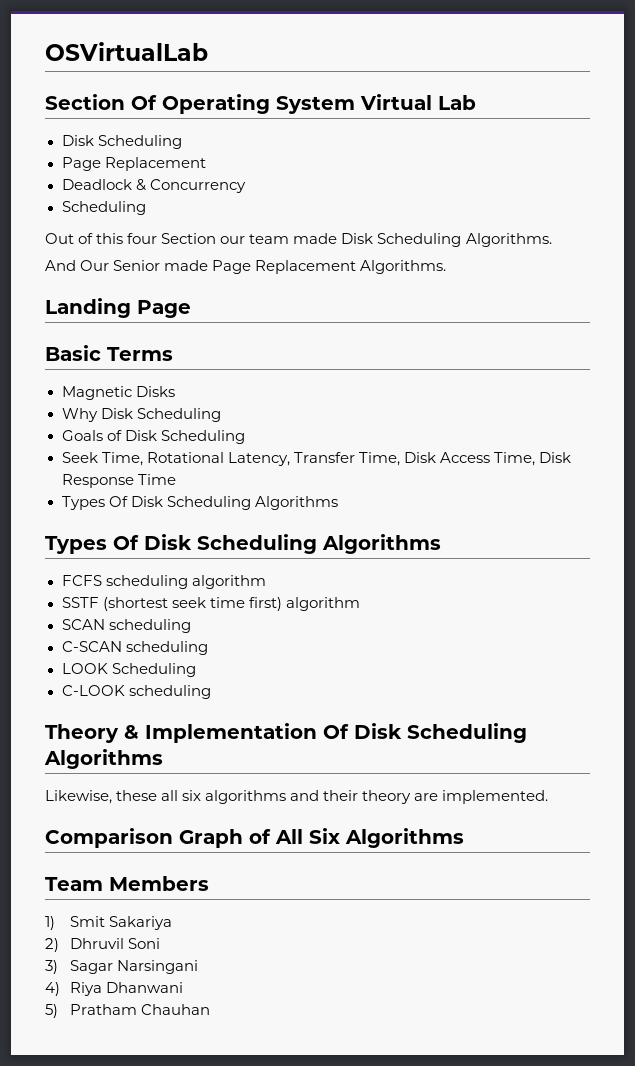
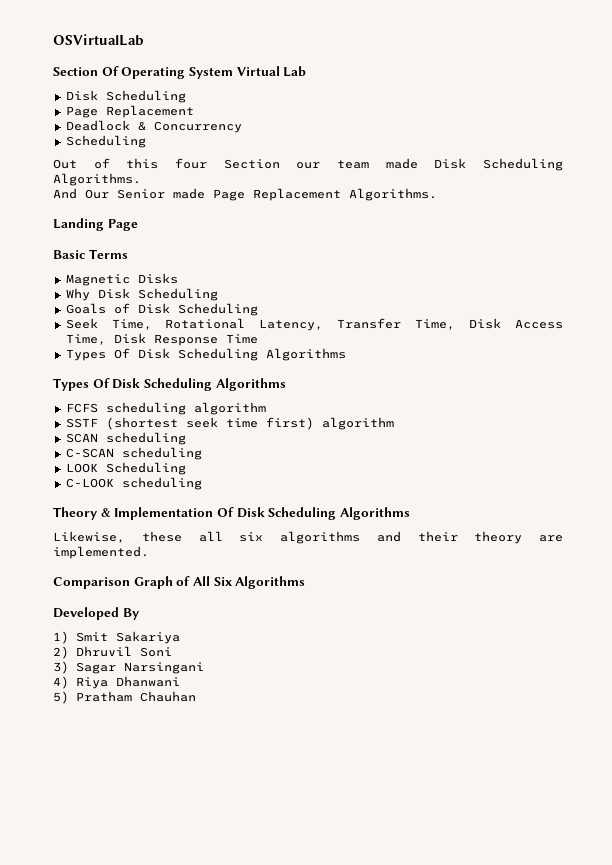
- Team Members
+ Developed By

